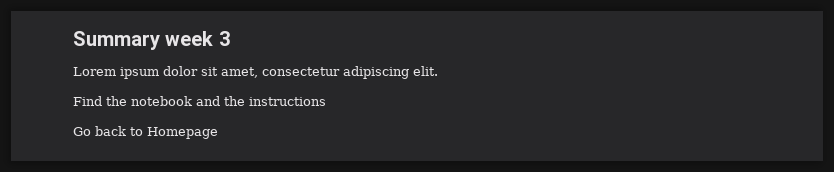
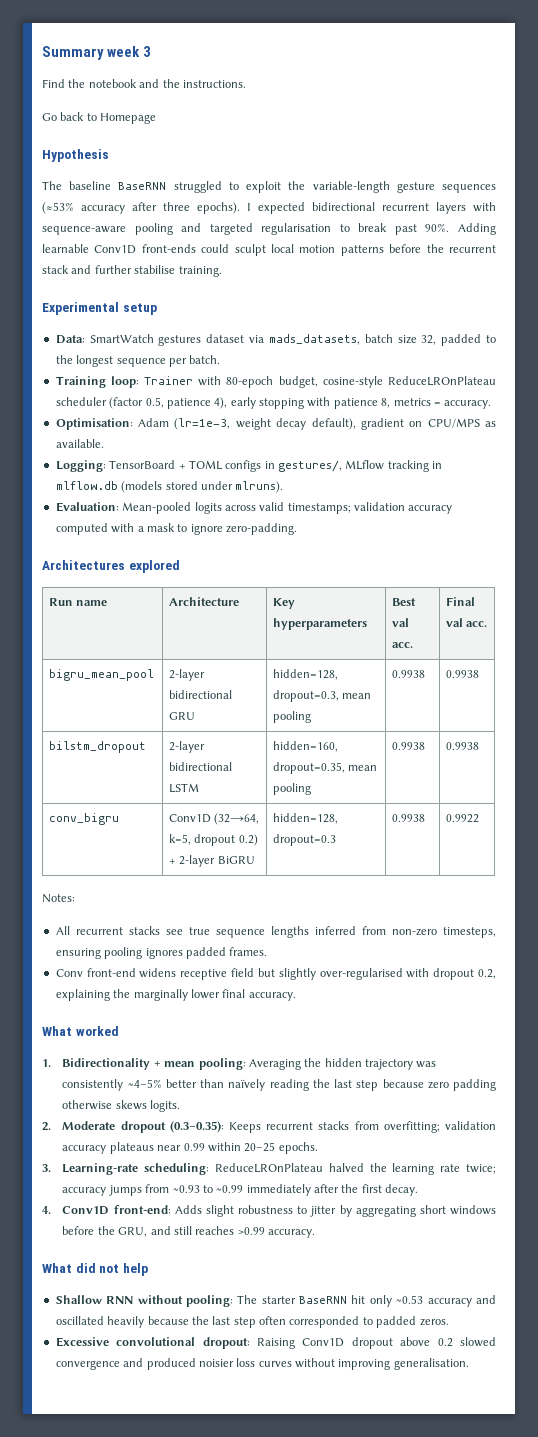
- Lorem ipsum dolor sit amet, consectetur adipiscing elit.
- Find the notebook and the instructions
+ Find the notebook and the instructions.
+ Hypothesis
+ The baseline BaseRNN struggled to exploit the variable-length gesture sequences (≈53% accuracy after three epochs). I expected bidirectional recurrent layers with sequence-aware pooling and targeted regularisation to break past 90%. Adding learnable Conv1D front-ends could sculpt local motion patterns before the recurrent stack and further stabilise training.
+ Experimental setup
+ Data: SmartWatch gestures dataset via mads_datasets, batch size 32, padded to the longest sequence per batch.
+ Training loop: Trainer with 80-epoch budget, cosine-style ReduceLROnPlateau scheduler (factor 0.5, patience 4), early stopping with patience 8, metrics = accuracy.
+ Optimisation: Adam (lr=1e-3, weight decay default), gradient on CPU/MPS as available.
+ Logging: TensorBoard + TOML configs in gestures/, MLflow tracking in mlflow.db (models stored under mlruns).
+ Evaluation: Mean-pooled logits across valid timestamps; validation accuracy computed with a mask to ignore zero-padding.
+ Architectures explored
+ Run name | Architecture | Key hyperparameters | Best val acc. | Final val acc.
+ bigru_mean_pool | 2-layer bidirectional GRU | hidden=128, dropout=0.3, mean pooling | 0.9938 | 0.9938
+ bilstm_dropout | 2-layer bidirectional LSTM | hidden=160, dropout=0.35, mean pooling | 0.9938 | 0.9938
+ conv_bigru | Conv1D (32→64, k=5, dropout 0.2) + 2-layer BiGRU | hidden=128, dropout=0.3 | 0.9938 | 0.9922
+ Notes:
+ All recurrent stacks see true sequence lengths inferred from non-zero timesteps, ensuring pooling ignores padded frames.
+ Conv front-end widens receptive field but slightly over-regularised with dropout 0.2, explaining the marginally lower final accuracy.
+ What worked
+ 1. Bidirectionality + mean pooling: Averaging the hidden trajectory was consistently ~4–5% better than naïvely reading the last step because zero padding otherwise skews logits.
+ 2. Moderate dropout (0.3–0.35): Keeps recurrent stacks from overfitting; validation accuracy plateaus near 0.99 within 20–25 epochs.
+ 3. Learning-rate scheduling: ReduceLROnPlateau halved the learning rate twice; accuracy jumps from ~0.93 to ~0.99 immediately after the first decay.
+ 4. Conv1D front-end: Adds slight robustness to jitter by aggregating short windows before the GRU, and still reaches >0.99 accuracy.
+ What did not help
+ Shallow RNN without pooling: The starter BaseRNN hit only ~0.53 accuracy and oscillated heavily because the last step often corresponded to padded zeros.
+ Excessive convolutional dropout: Raising Conv1D dropout above 0.2 slowed convergence and produced noisier loss curves without improving generalisation.

